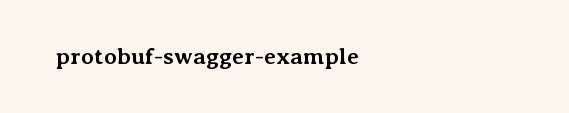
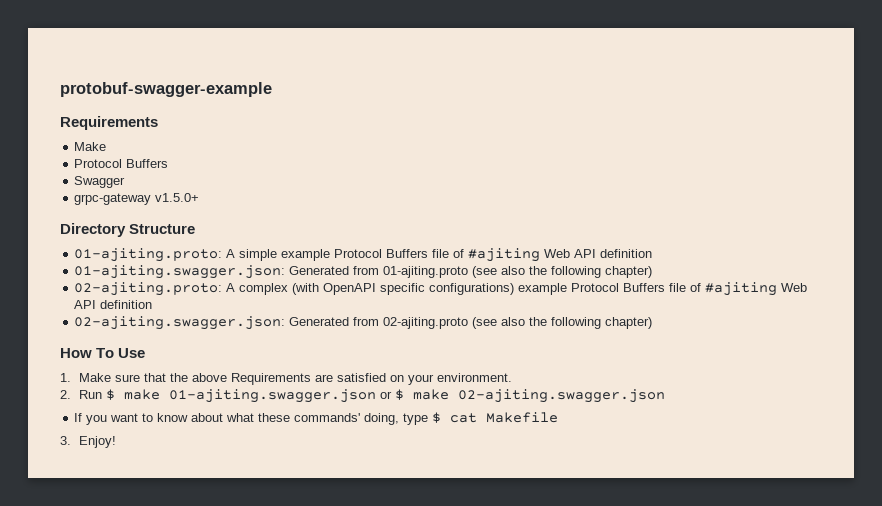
  protobuf-swagger-example
+ Requirements
+ Make
+ Protocol Buffers
+ Swagger
+ grpc-gateway v1.5.0+
+ Directory Structure
+ 01-ajiting.proto: A simple example Protocol Buffers file of #ajiting Web API definition
+ 01-ajiting.swagger.json: Generated from 01-ajiting.proto (see also the following chapter)
+ 02-ajiting.proto: A complex (with OpenAPI specific configurations) example Protocol Buffers file of #ajiting Web API definition
+ 02-ajiting.swagger.json: Generated from 02-ajiting.proto (see also the following chapter)
+ How To Use
+ 1. Make sure that the above Requirements are satisfied on your environment.
+ 2. Run $ make 01-ajiting.swagger.json or $ make 02-ajiting.swagger.json
+ If you want to know about what these commands' doing, type $ cat Makefile
+ 3. Enjoy!

